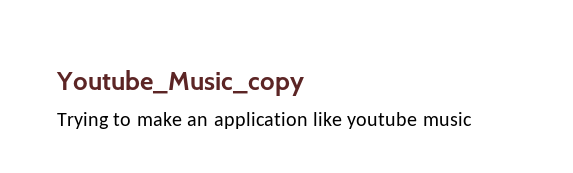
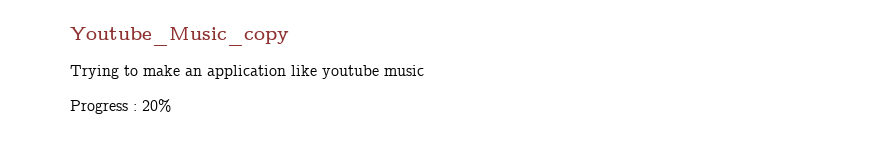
+ Progress : 20%

